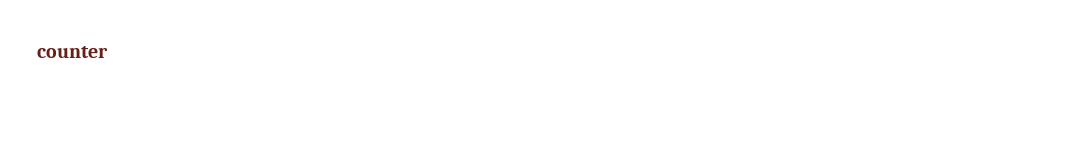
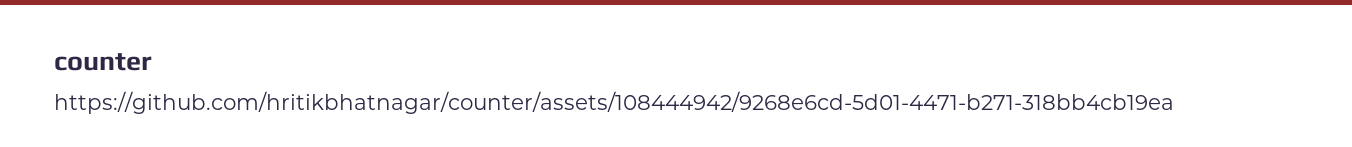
+ https://github.com/hritikbhatnagar/counter/assets/108444942/9268e6cd-5d01-4471-b271-318bb4cb19ea

